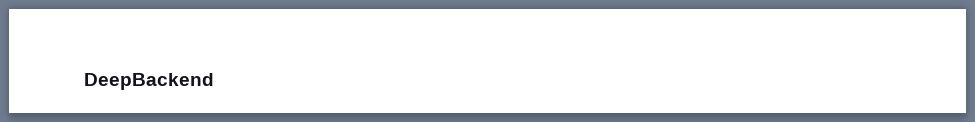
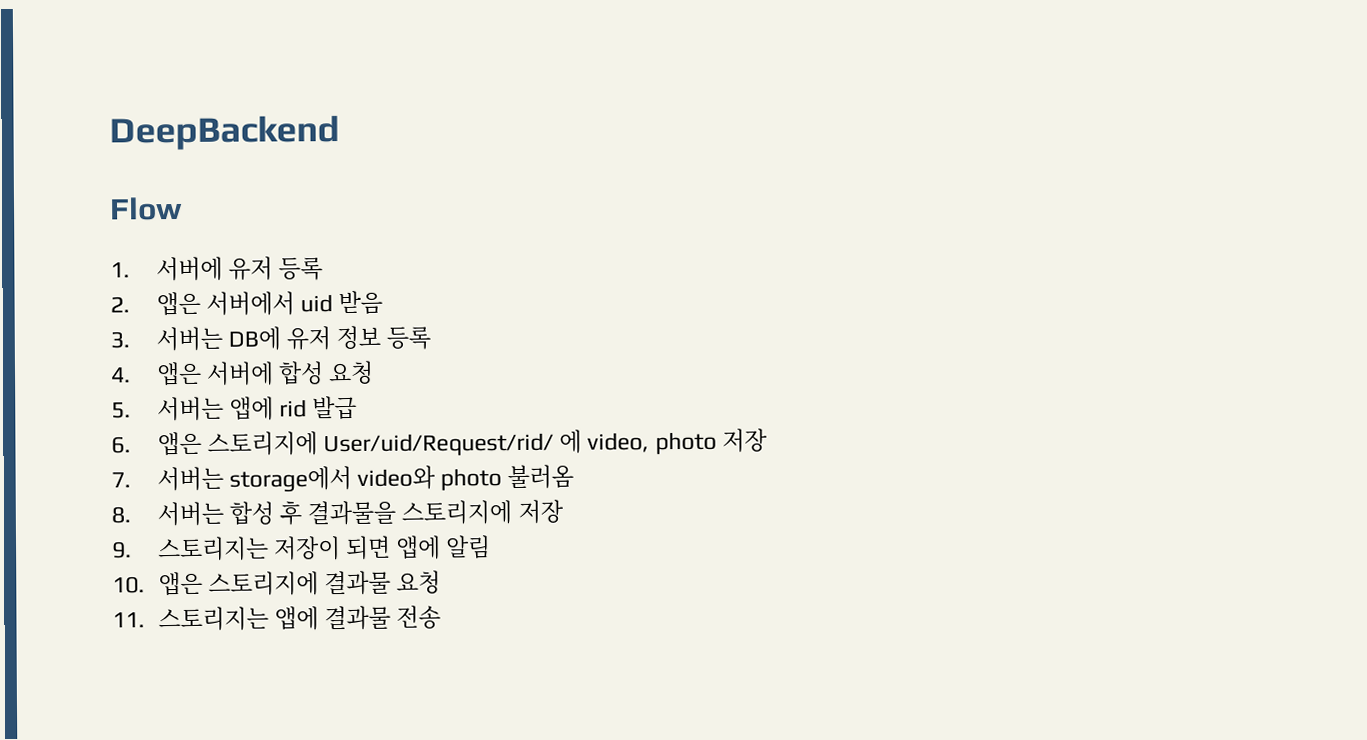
+ Flow
+ 1. 서버에 유저 등록
+ 2. 앱은 서버에서 uid 받음
+ 3. 서버는 DB에 유저 정보 등록
+ 4. 앱은 서버에 합성 요청
+ 5. 서버는 앱에 rid 발급
+ 6. 앱은 스토리지에 User/uid/Request/rid/ 에 video, photo 저장
+ 7. 서버는 storage에서 video와 photo 불러옴
+ 8. 서버는 합성 후 결과물을 스토리지에 저장
+ 9. 스토리지는 저장이 되면 앱에 알림
+ 10. 앱은 스토리지에 결과물 요청
+ 11. 스토리지는 앱에 결과물 전송

